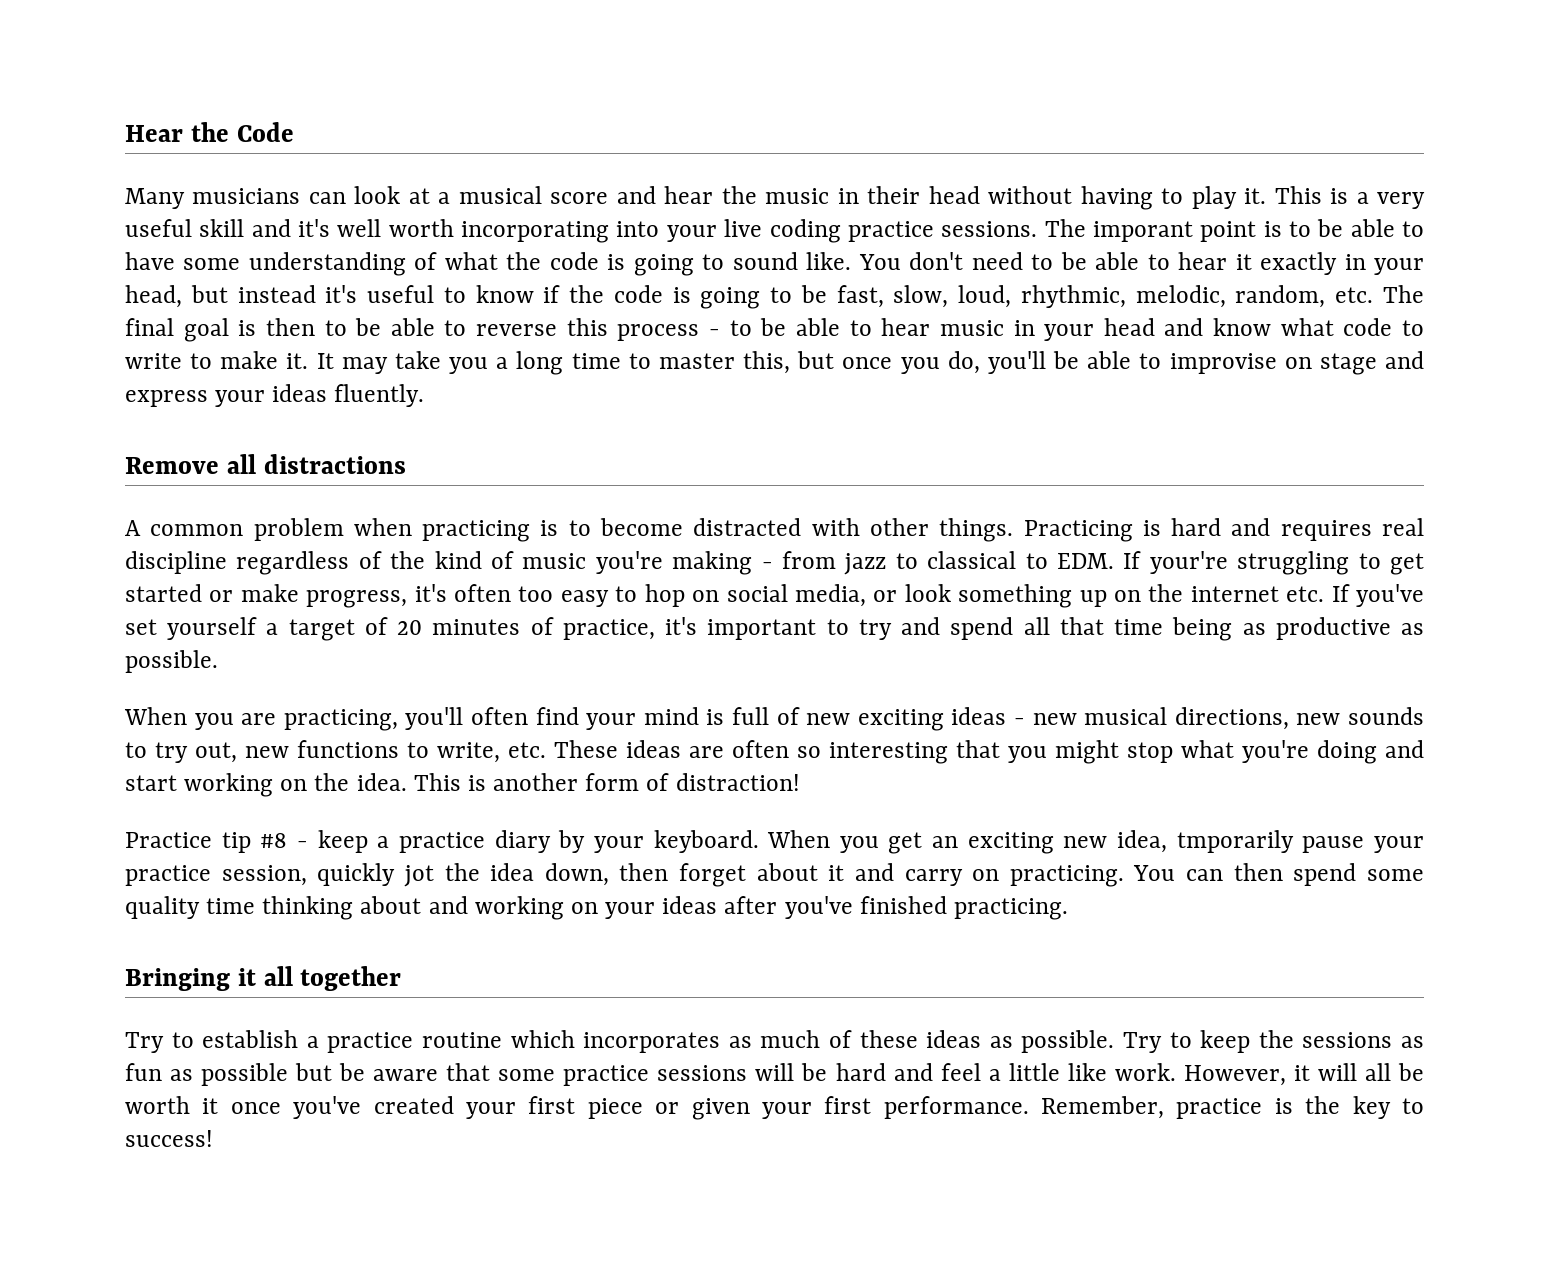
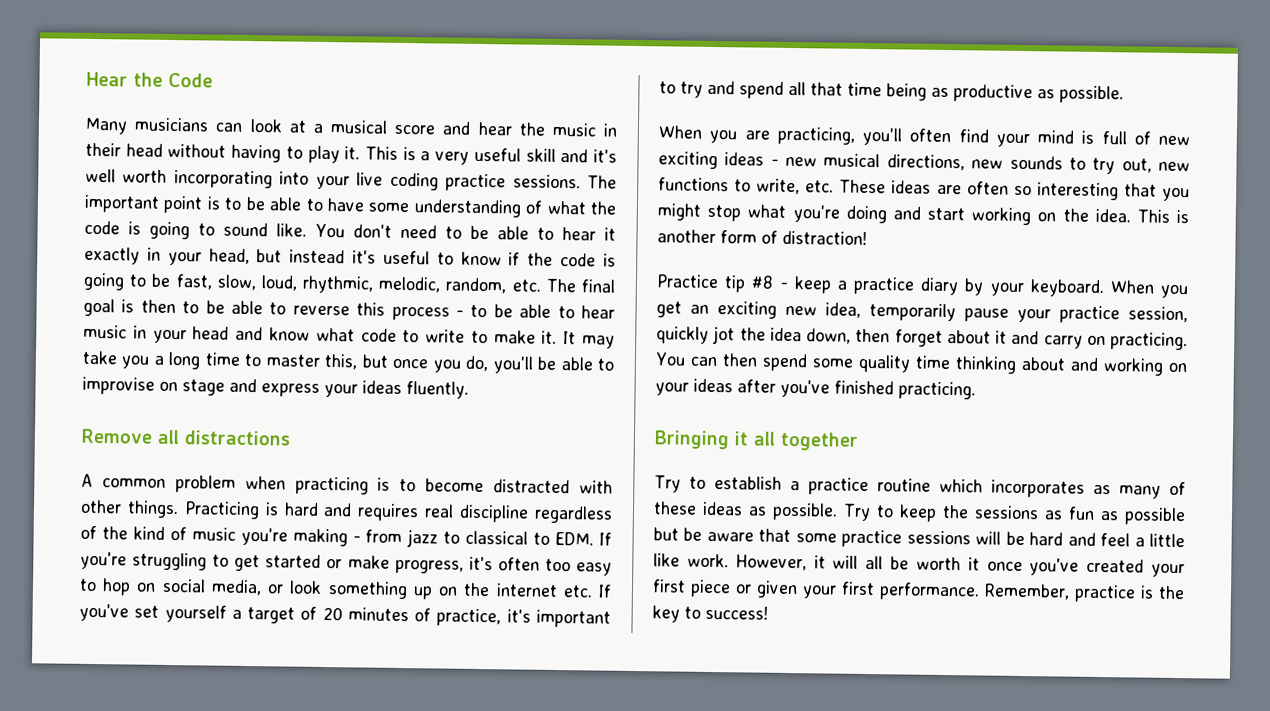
- The imporant point is to be able to have some understanding of what the code is going to sound like.
+ The important point is to be able to have some understanding of what the code is going to sound like.
- Practicing is hard and requires real discipline regardless of the kind of music you're making - from jazz to classical to EDM. If your're struggling to get started or make progress, it's often too easy to hop on social media, or look something up on the internet etc. If you've set yourself a target of 20 minutes of practice, it's important to try and spend all that time being as productive as possible.
+ Practicing is hard and requires real discipline regardless of the kind of music you're making - from jazz to classical to EDM. If you're struggling to get started or make progress, it's often too easy to hop on social media, or look something up on the internet etc. If you've set yourself a target of 20 minutes of practice, it's important to try and spend all that time being as productive as possible.
- When you get an exciting new idea, tmporarily pause your practice session, quickly jot the idea down, then forget about it and carry on practicing.
+ When you get an exciting new idea, temporarily pause your practice session, quickly jot the idea down, then forget about it and carry on practicing.
- Try to establish a practice routine which incorporates as much of these ideas as possible.
+ Try to establish a practice routine which incorporates as many of these ideas as possible.

